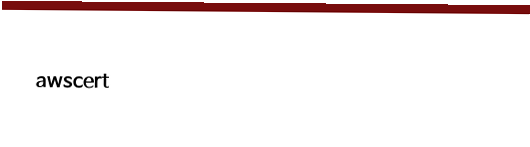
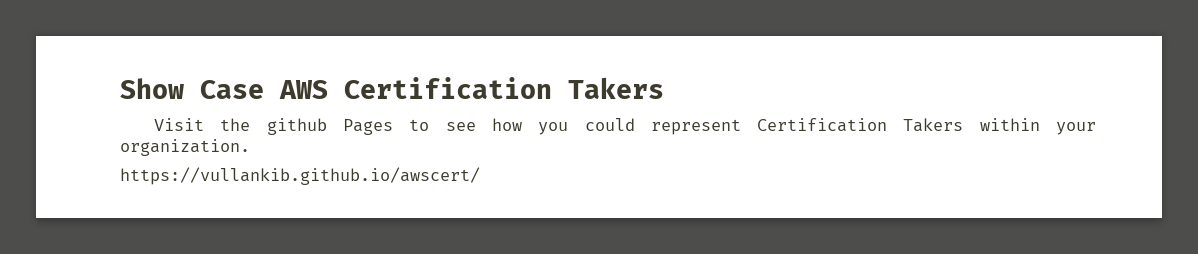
- awscert
+ Show Case AWS Certification Takers
+ Visit the github Pages to see how you could represent Certification Takers within your organization.
+ https://vullankib.github.io/awscert/

